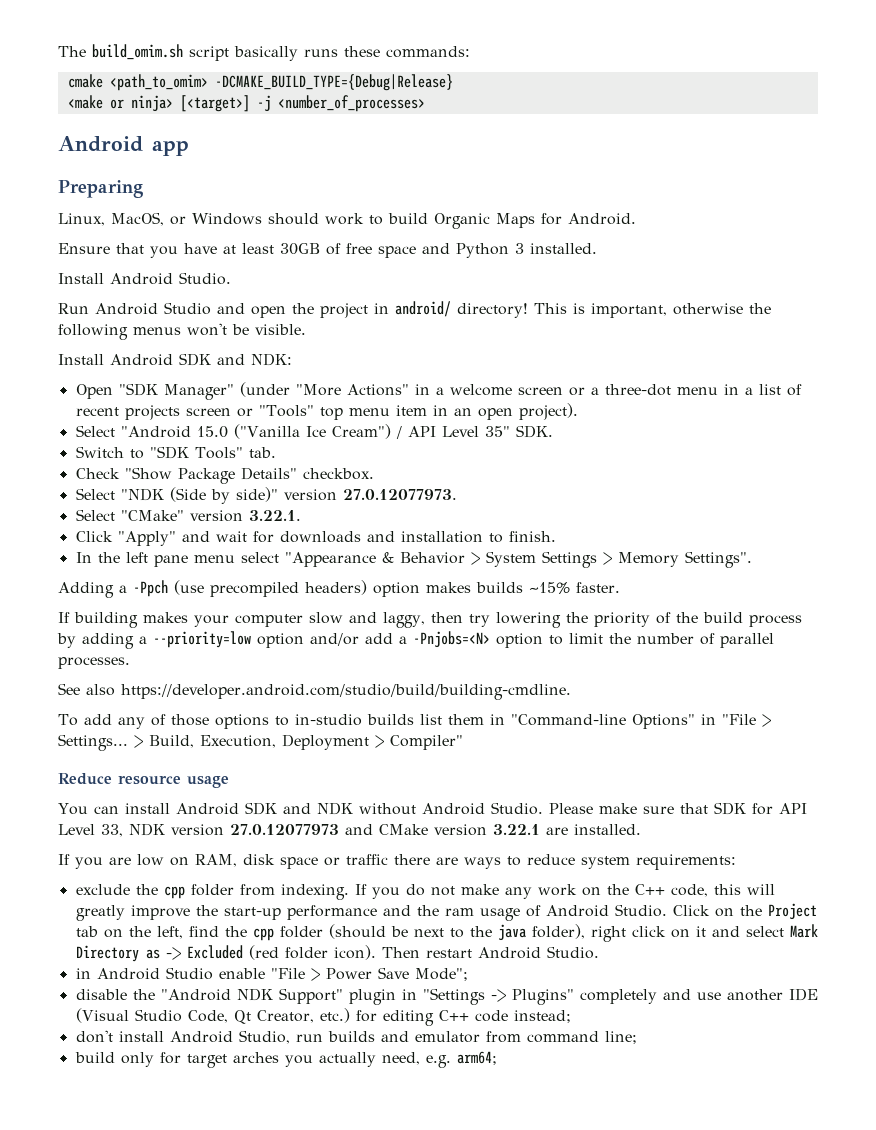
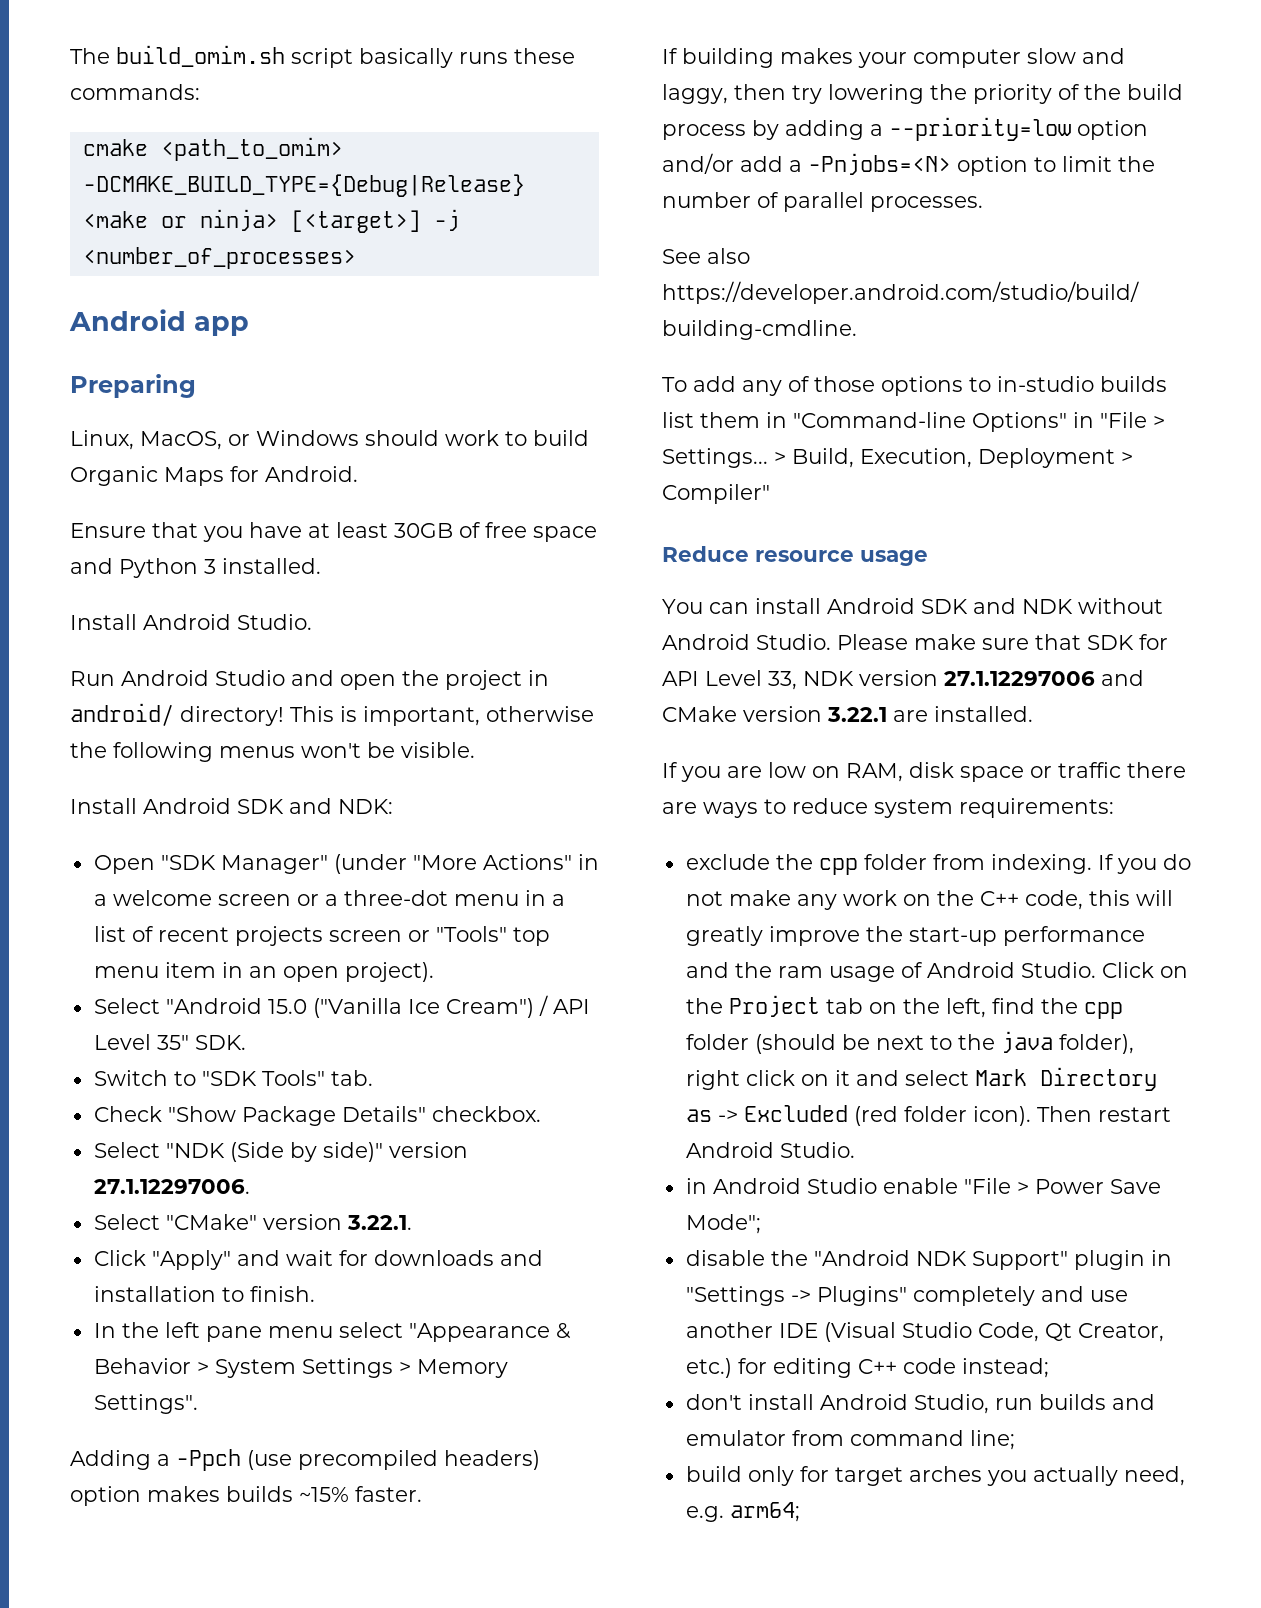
- Select "NDK (Side by side)" version 27.0.12077973.
+ Select "NDK (Side by side)" version 27.1.12297006.
- Please make sure that SDK for API Level 33, NDK version 27.0.12077973 and CMake version 3.22.1 are installed.
+ Please make sure that SDK for API Level 33, NDK version 27.1.12297006 and CMake version 3.22.1 are installed.

